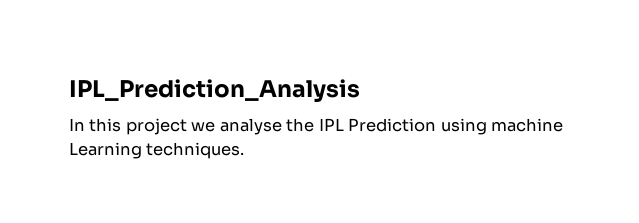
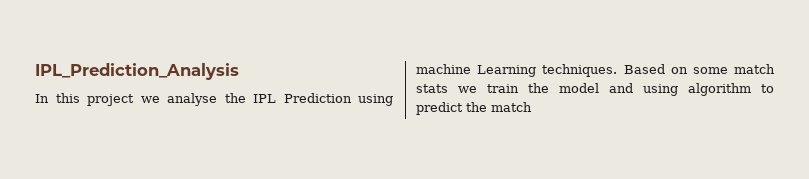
+ Based on some match stats we train the model and using algorithm to predict the match

